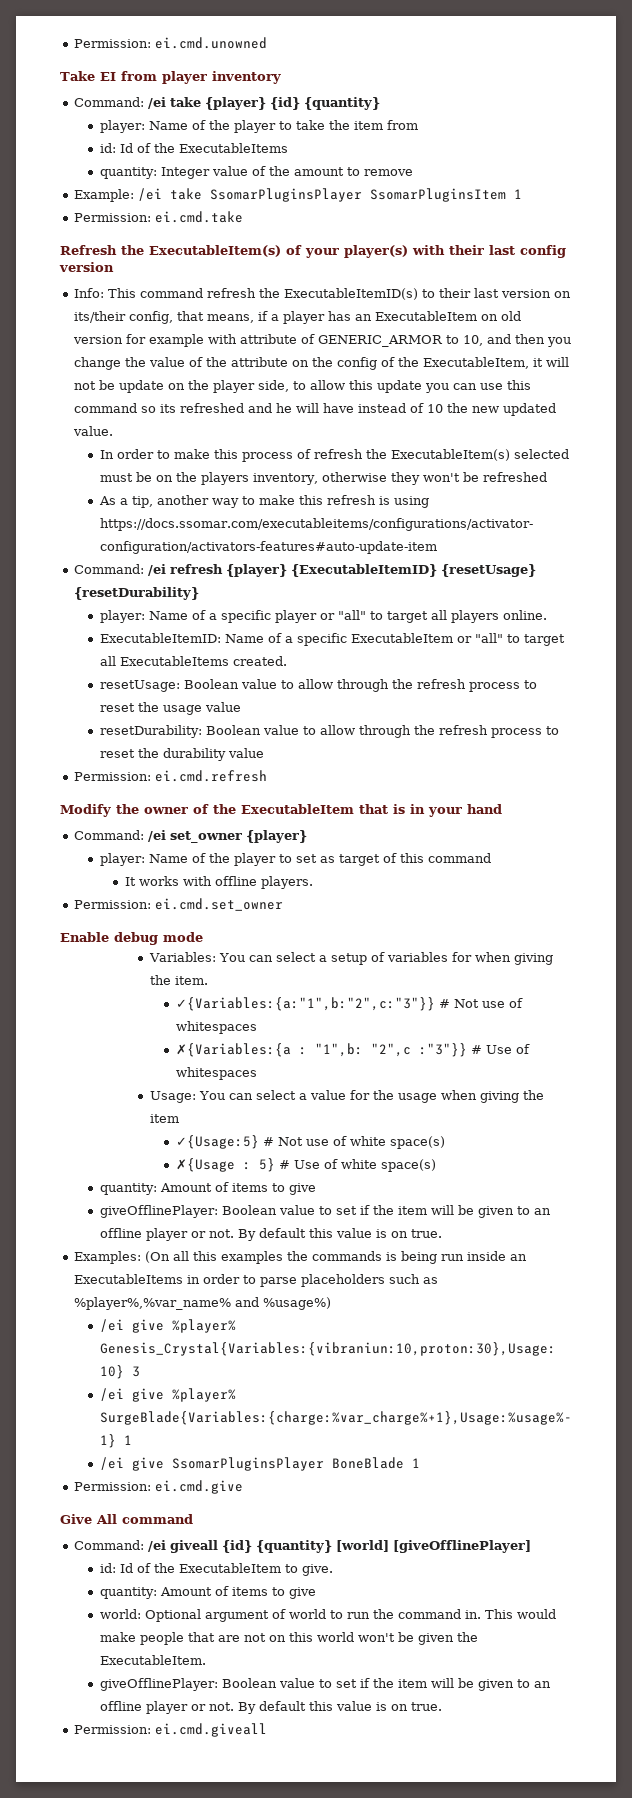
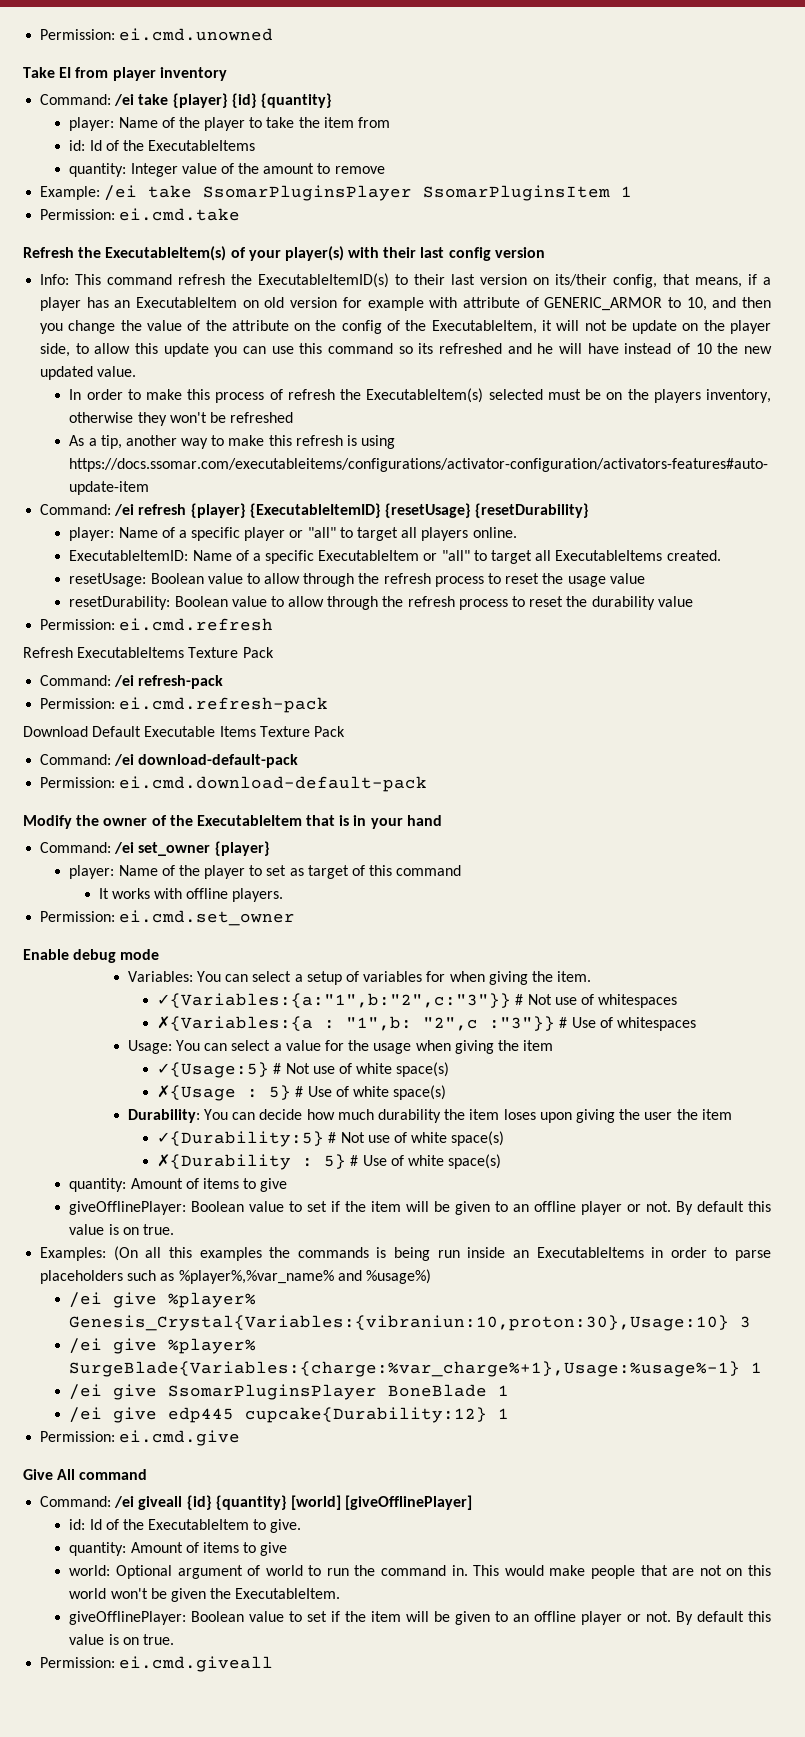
+ Refresh ExecutableItems Texture Pack
+ Command: /ei refresh-pack
+ Permission: ei.cmd.refresh-pack
+ Download Default Executable Items Texture Pack
+ Command: /ei download-default-pack
+ Permission: ei.cmd.download-default-pack
+ Durability: You can decide how much durability the item loses upon giving the user the item
+ ✓{Durability:5} # Not use of white space(s)
+ ✗{Durability : 5} # Use of white space(s)
+ /ei give edp445 cupcake{Durability:12} 1

